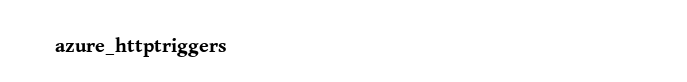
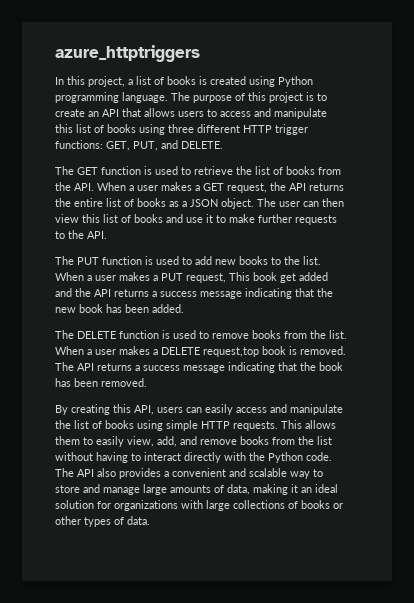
+ In this project, a list of books is created using Python programming language. The purpose of this project is to create an API that allows users to access and manipulate this list of books using three different HTTP trigger functions: GET, PUT, and DELETE.
+ The GET function is used to retrieve the list of books from the API. When a user makes a GET request, the API returns the entire list of books as a JSON object. The user can then view this list of books and use it to make further requests to the API.
+ The PUT function is used to add new books to the list. When a user makes a PUT request, This book get added and the API returns a success message indicating that the new book has been added.
+ The DELETE function is used to remove books from the list. When a user makes a DELETE request,top book is removed. The API returns a success message indicating that the book has been removed.
+ By creating this API, users can easily access and manipulate the list of books using simple HTTP requests. This allows them to easily view, add, and remove books from the list without having to interact directly with the Python code. The API also provides a convenient and scalable way to store and manage large amounts of data, making it an ideal solution for organizations with large collections of books or other types of data.

